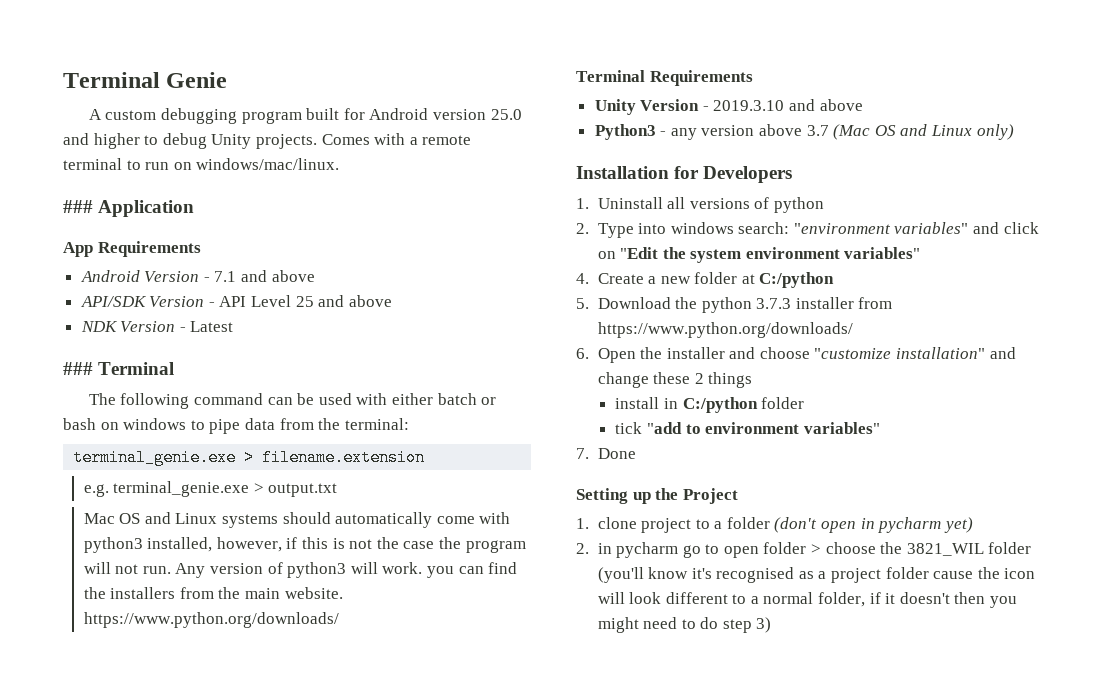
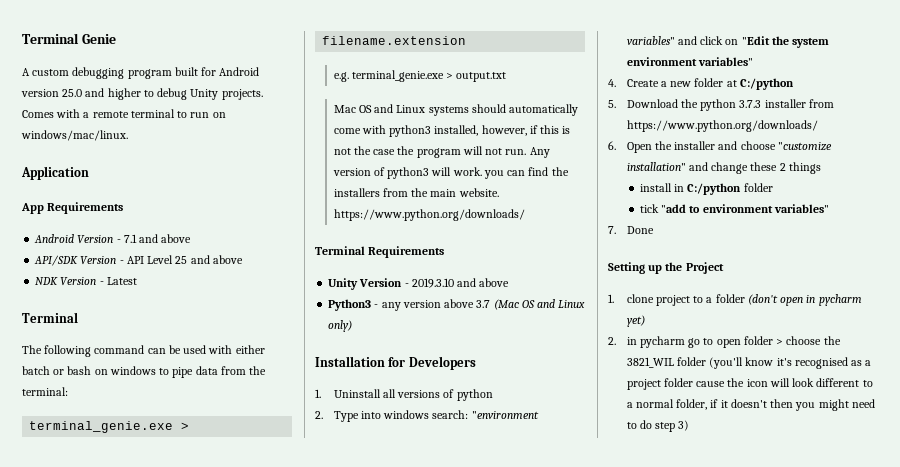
- ### Application
+ Application
  NDK Version - Latest
- ### Terminal
+ Terminal

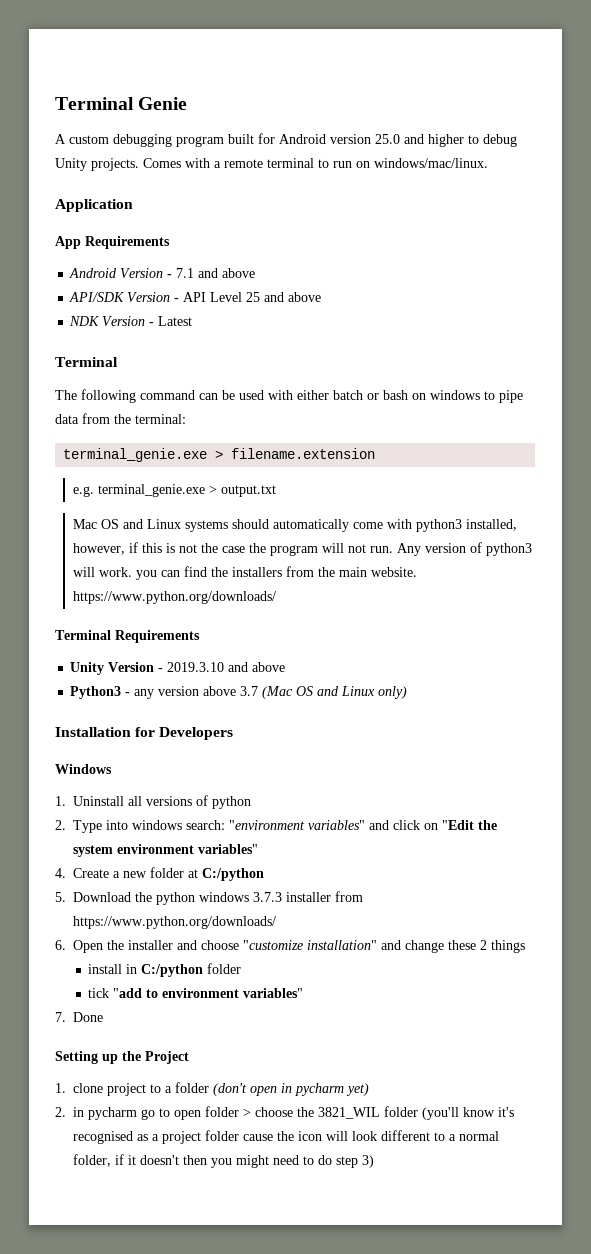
+ Windows
- 5. Download the python 3.7.3 installer from https://www.python.org/downloads/
+ 5. Download the python windows 3.7.3 installer from https://www.python.org/downloads/

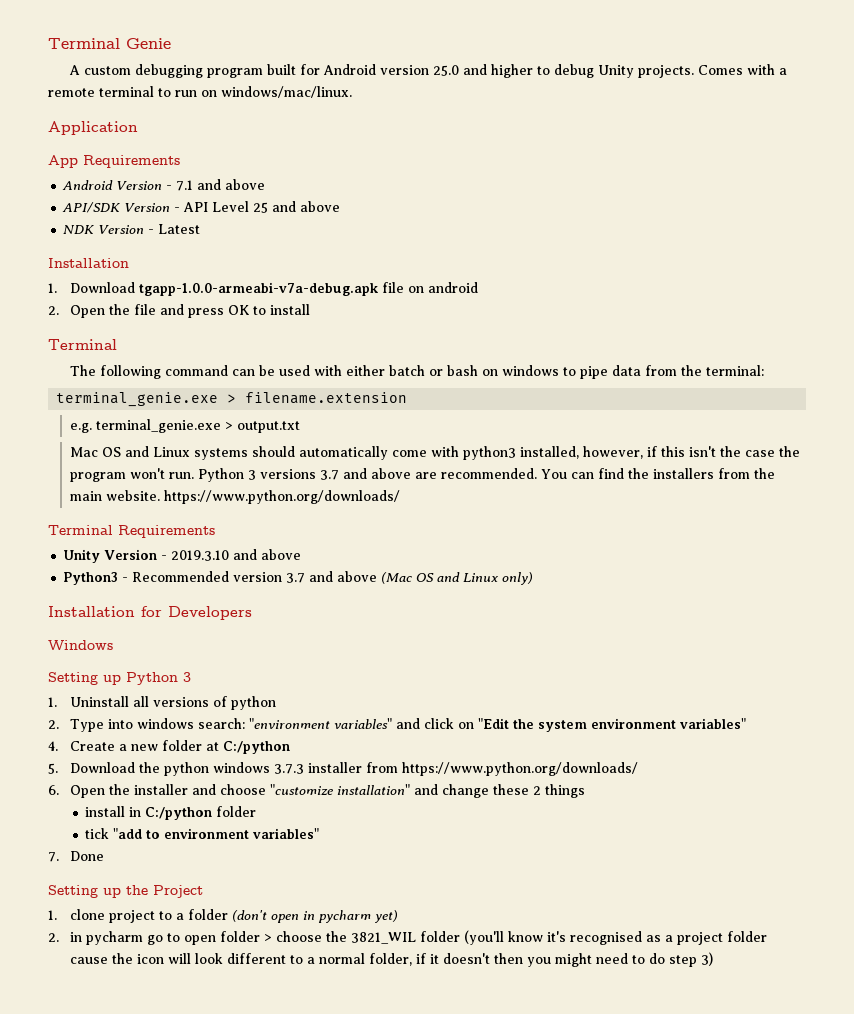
  NDK Version - Latest
+ Installation
+ 1. Download tgapp-1.0.0-armeabi-v7a-debug.apk file on android
+ 2. Open the file and press OK to install
- Mac OS and Linux systems should automatically come with python3 installed, however, if this is not the case the program will not run. Any version of python3 will work. you can find the installers from the main website. https://www.python.org/downloads/
+ Mac OS and Linux systems should automatically come with python3 installed, however, if this isn't the case the program won't run. Python 3 versions 3.7 and above are recommended. You can find the installers from the main website. https://www.python.org/downloads/
- Python3 - any version above 3.7 (Mac OS and Linux only)
+ Python3 - Recommended version 3.7 and above (Mac OS and Linux only)
+ Setting up Python 3

